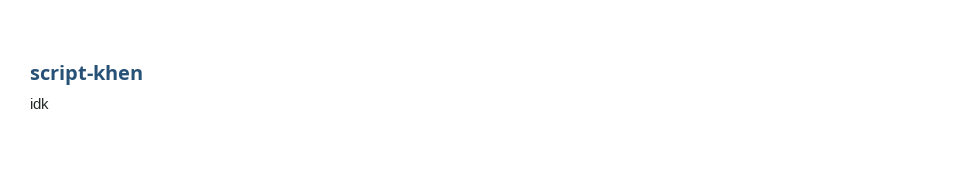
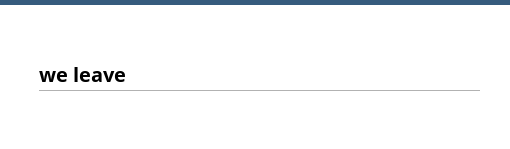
- script-khen
- idk
+ we leave

